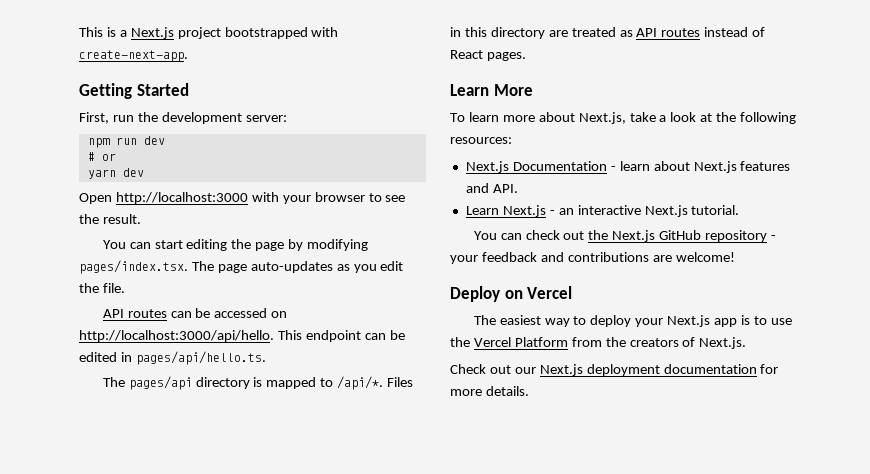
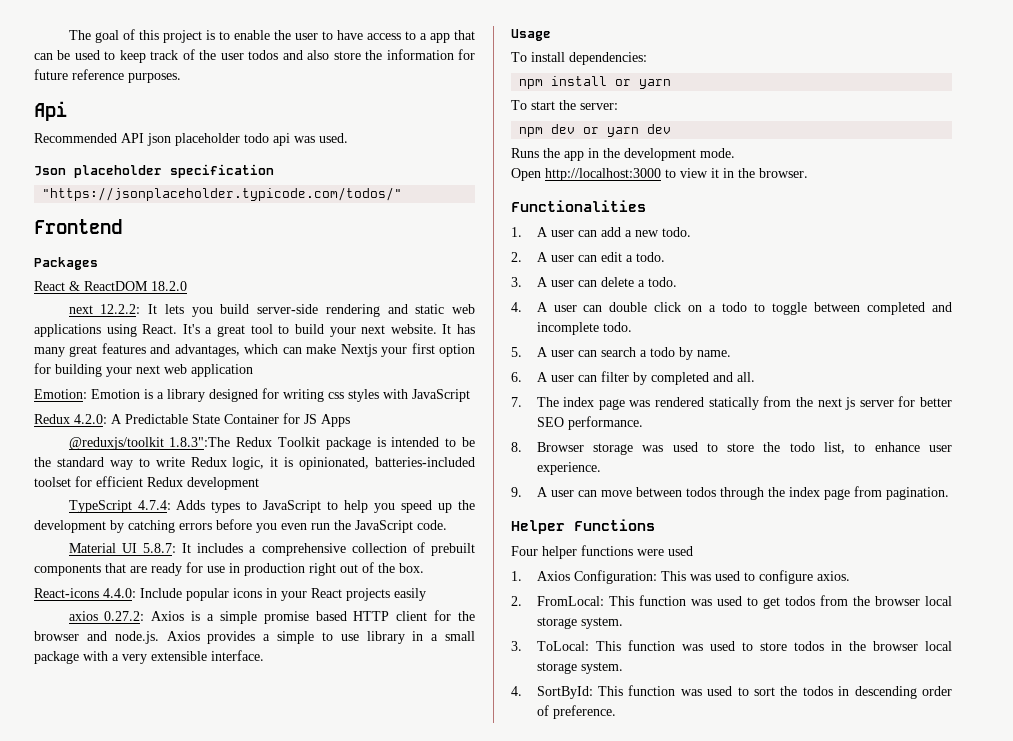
- This is a Next.js project bootstrapped with create-next-app.
- Getting Started
- First, run the development server:
+ The goal of this project is to enable the user to have access to a app that can be used to keep track of the user todos and also store the information for future reference purposes.
+ Api
+ Recommended API json placeholder todo api was used.
+ Json placeholder specification
+ "https://jsonplaceholder.typicode.com/todos/"
+ Frontend
+ Packages
+ React & ReactDOM 18.2.0
+ next 12.2.2: It lets you build server-side rendering and static web applications using React. It's a great tool to build your next website. It has many great features and advantages, which can make Nextjs your first option for building your next web application
+ Emotion: Emotion is a library designed for writing css styles with JavaScript
+ Redux 4.2.0: A Predictable State Container for JS Apps
+ @reduxjs/toolkit 1.8.3":The Redux Toolkit package is intended to be the standard way to write Redux logic, it is opinionated, batteries-included toolset for efficient Redux development
+ TypeScript 4.7.4: Adds types to JavaScript to help you speed up the development by catching errors before you even run the JavaScript code.
+ Material UI 5.8.7: It includes a comprehensive collection of prebuilt components that are ready for use in production right out of the box.
+ React-icons 4.4.0: Include popular icons in your React projects easily
+ axios 0.27.2: Axios is a simple promise based HTTP client for the browser and node.js. Axios provides a simple to use library in a small package with a very extensible interface.
+ Usage
+ To install dependencies:
+ npm install or yarn
+ To start the server:
- npm run dev
- # or
- yarn dev
+ npm dev or yarn dev
- Open http://localhost:3000 with your browser to see the result.
- You can start editing the page by modifying pages/index.tsx. The page auto-updates as you edit the file.
- API routes can be accessed on http://localhost:3000/api/hello. This endpoint can be edited in pages/api/hello.ts.
- The pages/api directory is mapped to /api/*. Files in this directory are treated as API routes instead of React pages.
- Learn More
- To learn more about Next.js, take a look at the following resources:
- Next.js Documentation - learn about Next.js features and API.
- Learn Next.js - an interactive Next.js tutorial.
- You can check out the Next.js GitHub repository - your feedback and contributions are welcome!
- Deploy on Vercel
- The easiest way to deploy your Next.js app is to use the Vercel Platform from the creators of Next.js.
- Check out our Next.js deployment documentation for more details.
+ Runs the app in the development mode.
+ Open http://localhost:3000 to view it in the browser.
+ Functionalities
+ 1. A user can add a new todo.
+ 2. A user can edit a todo.
+ 3. A user can delete a todo.
+ 4. A user can double click on a todo to toggle between completed and incomplete todo.
+ 5. A user can search a todo by name.
+ 6. A user can filter by completed and all.
+ 7. The index page was rendered statically from the next js server for better SEO performance.
+ 8. Browser storage was used to store the todo list, to enhance user experience.
+ 9. A user can move between todos through the index page from pagination.
+ Helper Functions
+ Four helper functions were used
+ 1. Axios Configuration: This was used to configure axios.
+ 2. FromLocal: This function was used to get todos from the browser local storage system.
+ 3. ToLocal: This function was used to store todos in the browser local storage system.
+ 4. SortById: This function was used to sort the todos in descending order of preference.

